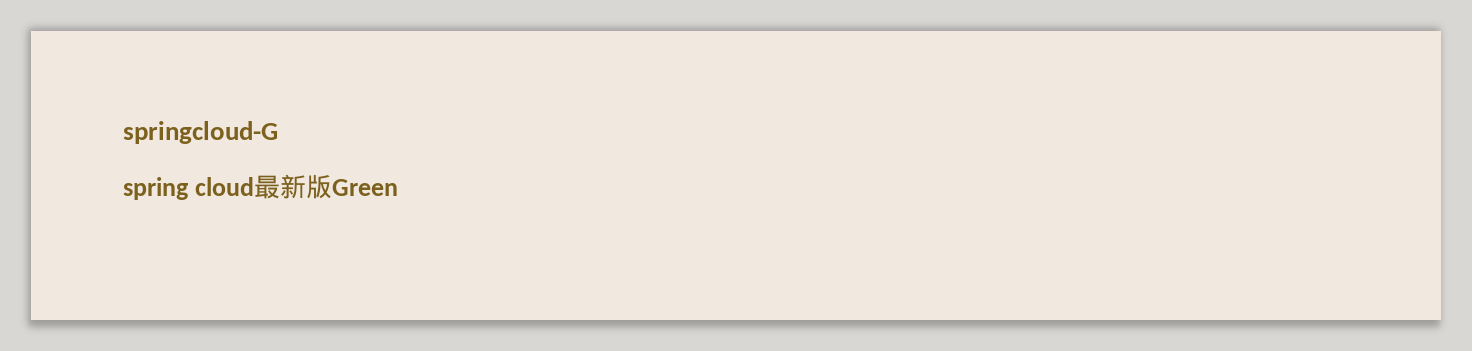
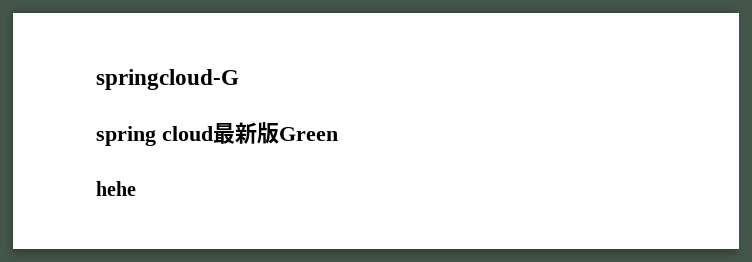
+ hehe

